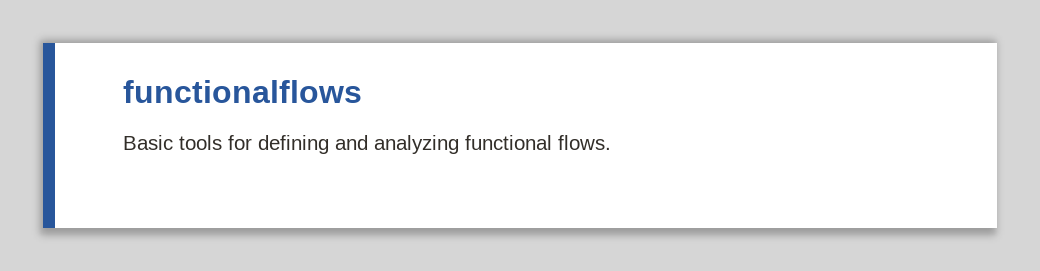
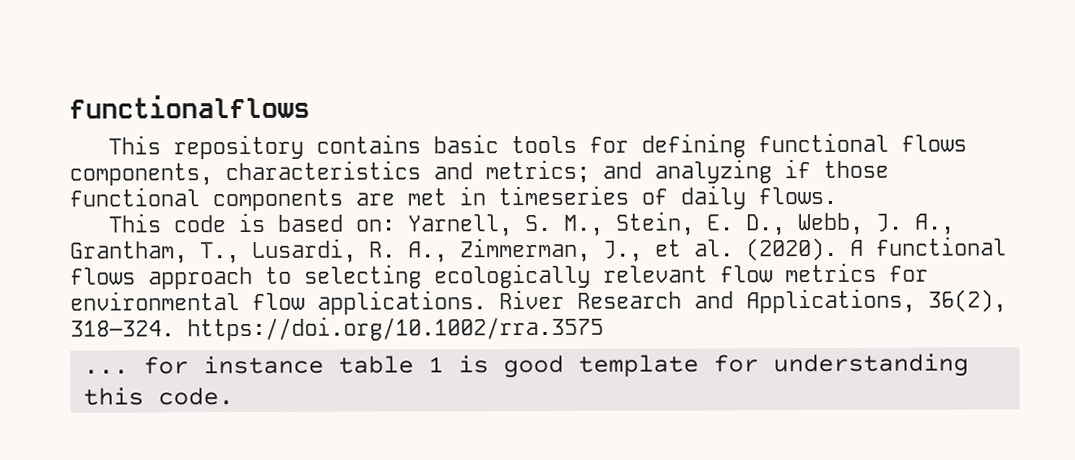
- Basic tools for defining and analyzing functional flows.
+ This repository contains basic tools for defining functional flows components, characteristics and metrics; and analyzing if those functional components are met in timeseries of daily flows.
+ This code is based on: Yarnell, S. M., Stein, E. D., Webb, J. A., Grantham, T., Lusardi, R. A., Zimmerman, J., et al. (2020). A functional flows approach to selecting ecologically relevant flow metrics for environmental flow applications. River Research and Applications, 36(2), 318–324. https://doi.org/10.1002/rra.3575
+ ... for instance table 1 is good template for understanding this code.

